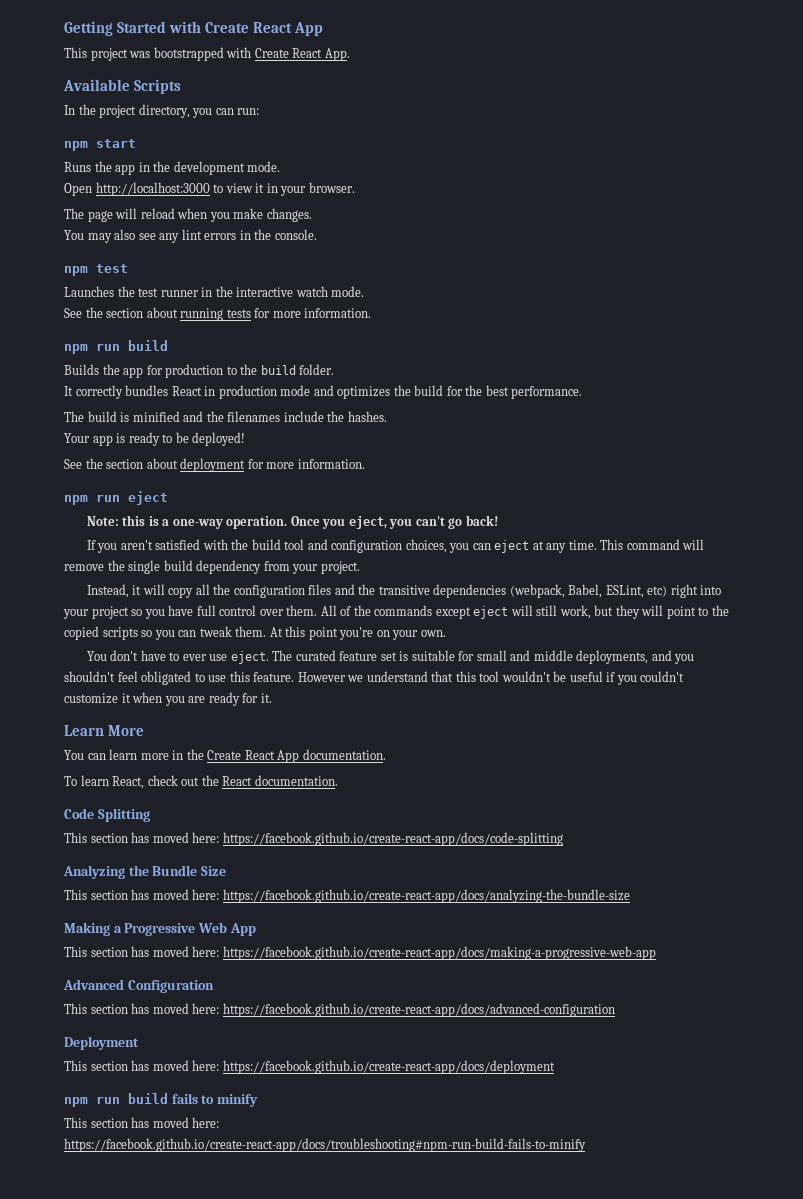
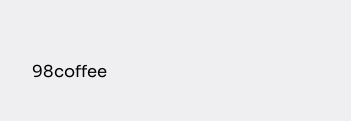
- Getting Started with Create React App
- This project was bootstrapped with Create React App.
- Available Scripts
- In the project directory, you can run:
- npm start
- Runs the app in the development mode.
- Open http://localhost:3000 to view it in your browser.
- The page will reload when you make changes.
- You may also see any lint errors in the console.
- npm test
- Launches the test runner in the interactive watch mode.
- See the section about running tests for more information.
- npm run build
- Builds the app for production to the build folder.
- It correctly bundles React in production mode and optimizes the build for the best performance.
- The build is minified and the filenames include the hashes.
- Your app is ready to be deployed!
- See the section about deployment for more information.
- npm run eject
- Note: this is a one-way operation. Once you eject, you can't go back!
- If you aren't satisfied with the build tool and configuration choices, you can eject at any time. This command will remove the single build dependency from your project.
- Instead, it will copy all the configuration files and the transitive dependencies (webpack, Babel, ESLint, etc) right into your project so you have full control over them. All of the commands except eject will still work, but they will point to the copied scripts so you can tweak them. At this point you're on your own.
- You don't have to ever use eject. The curated feature set is suitable for small and middle deployments, and you shouldn't feel obligated to use this feature. However we understand that this tool wouldn't be useful if you couldn't customize it when you are ready for it.
- Learn More
- You can learn more in the Create React App documentation.
- To learn React, check out the React documentation.
- Code Splitting
- This section has moved here: https://facebook.github.io/create-react-app/docs/code-splitting
- Analyzing the Bundle Size
- This section has moved here: https://facebook.github.io/create-react-app/docs/analyzing-the-bundle-size
- Making a Progressive Web App
- This section has moved here: https://facebook.github.io/create-react-app/docs/making-a-progressive-web-app
- Advanced Configuration
- This section has moved here: https://facebook.github.io/create-react-app/docs/advanced-configuration
- Deployment
- This section has moved here: https://facebook.github.io/create-react-app/docs/deployment
- npm run build fails to minify
- This section has moved here: https://facebook.github.io/create-react-app/docs/troubleshooting#npm-run-build-fails-to-minify
+ 98coffee

